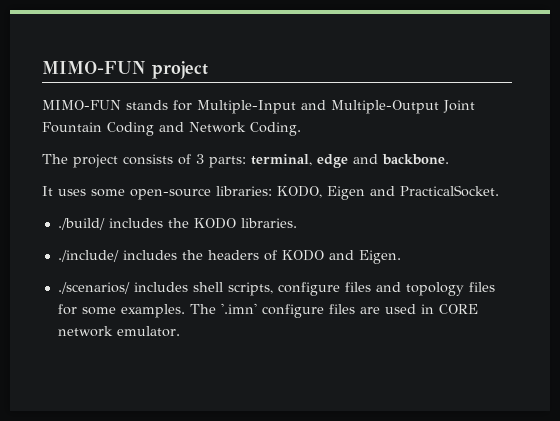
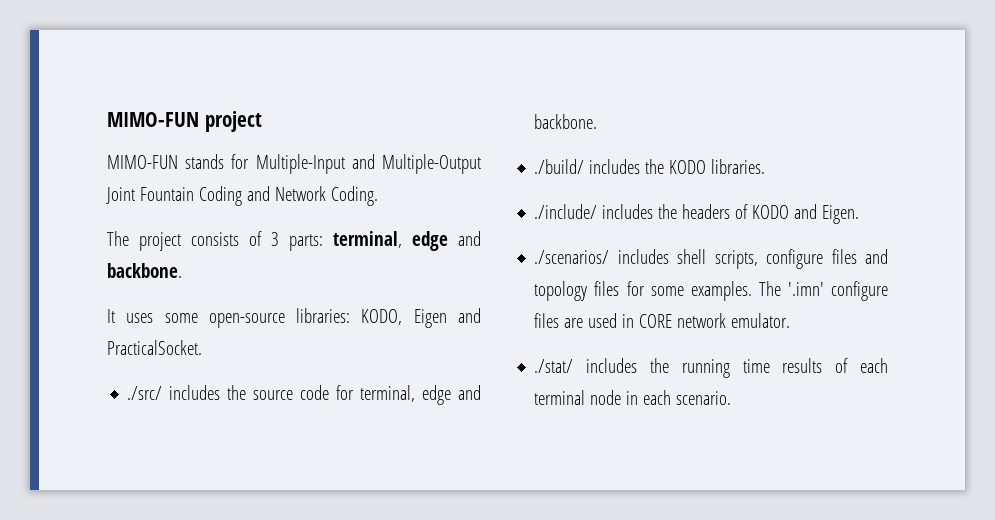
+ ./src/ includes the source code for terminal, edge and backbone.
+ ./stat/ includes the running time results of each terminal node in each scenario.

